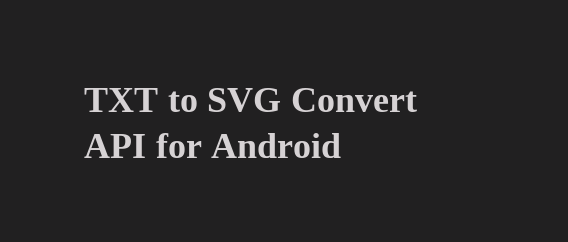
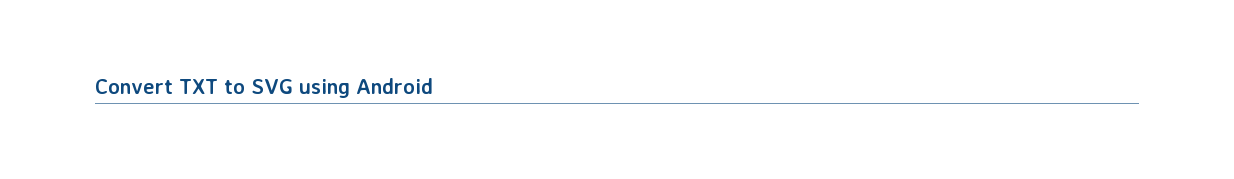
- TXT to SVG Convert API for Android
+ Convert TXT to SVG using Android

